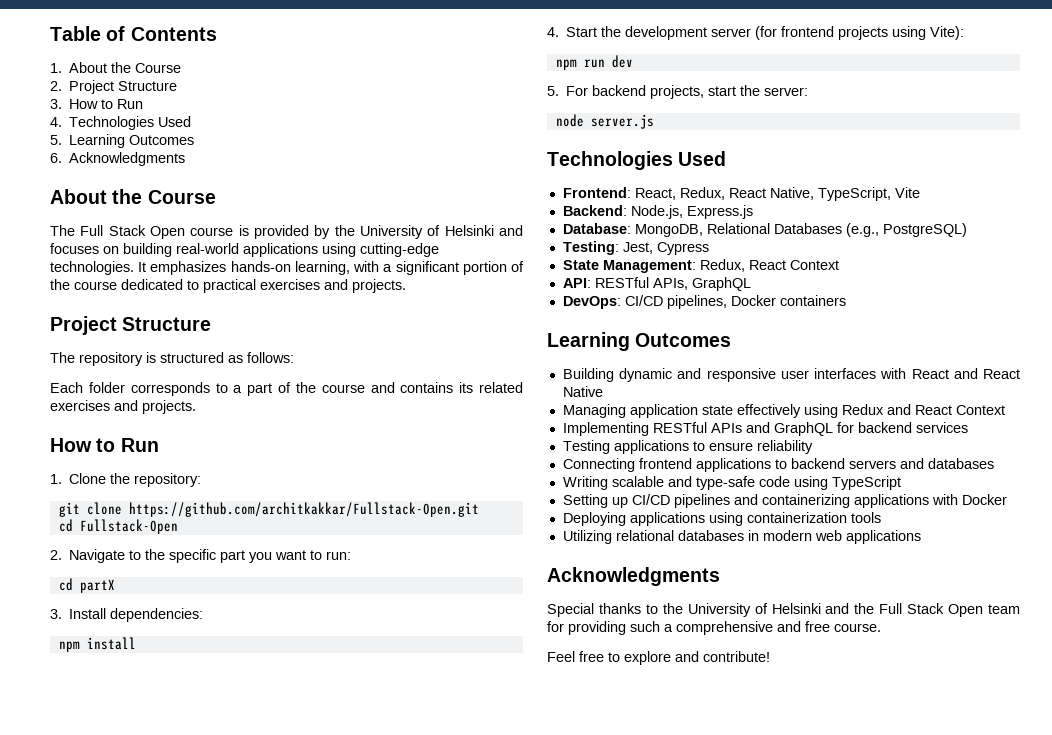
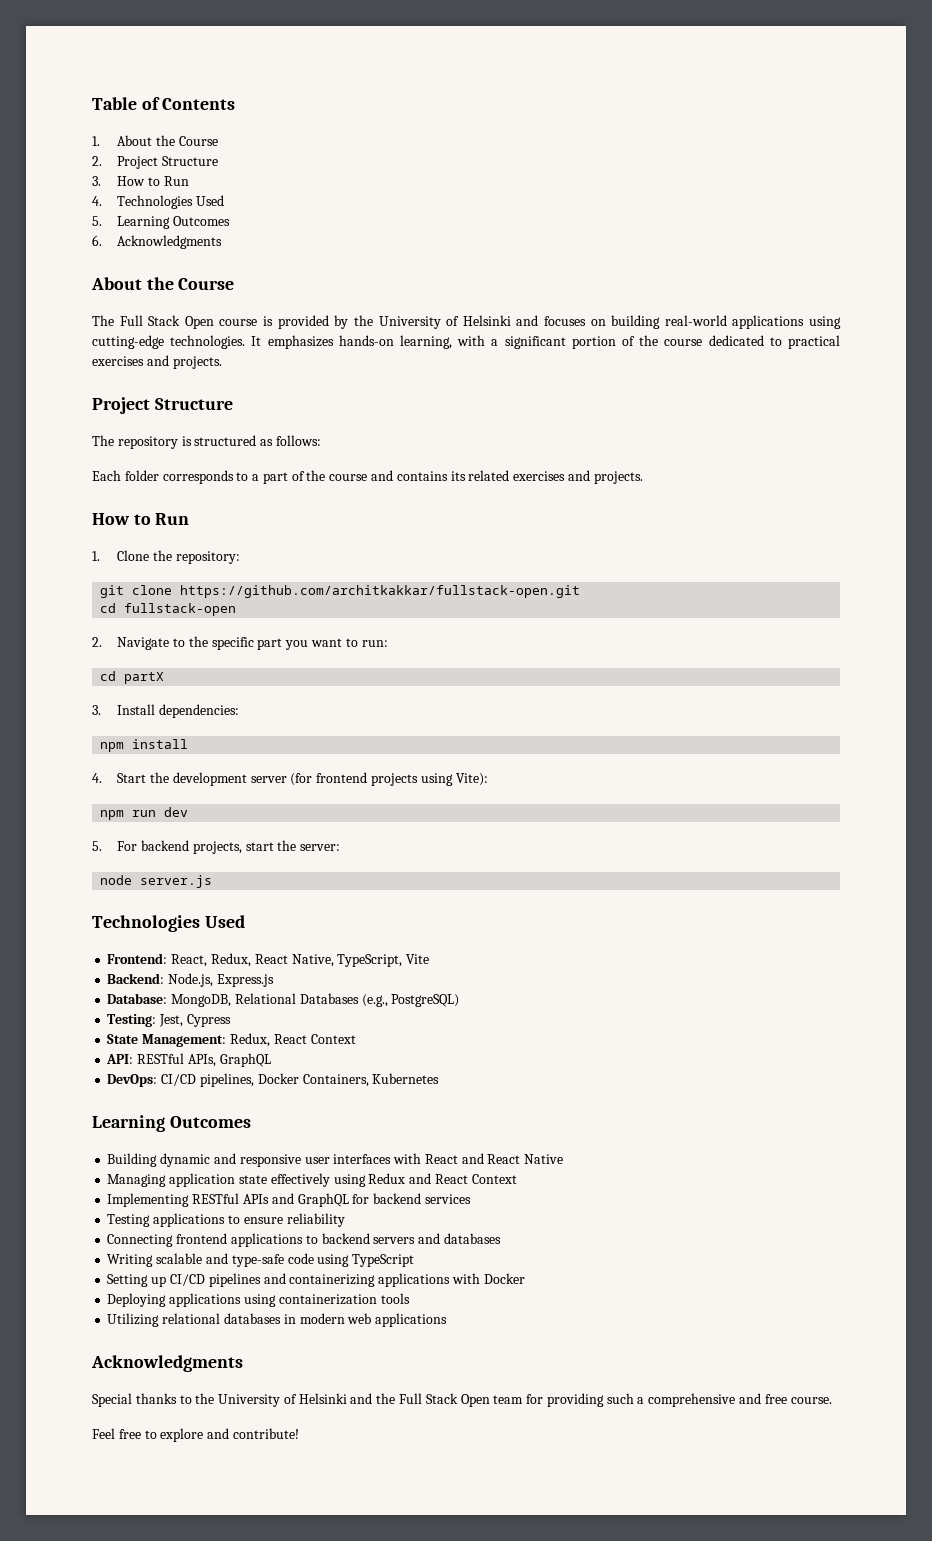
- git clone https://github.com/architkakkar/Fullstack-Open.git
- cd Fullstack-Open
+ git clone https://github.com/architkakkar/fullstack-open.git
+ cd fullstack-open
- DevOps: CI/CD pipelines, Docker containers
+ DevOps: CI/CD pipelines, Docker Containers, Kubernetes

